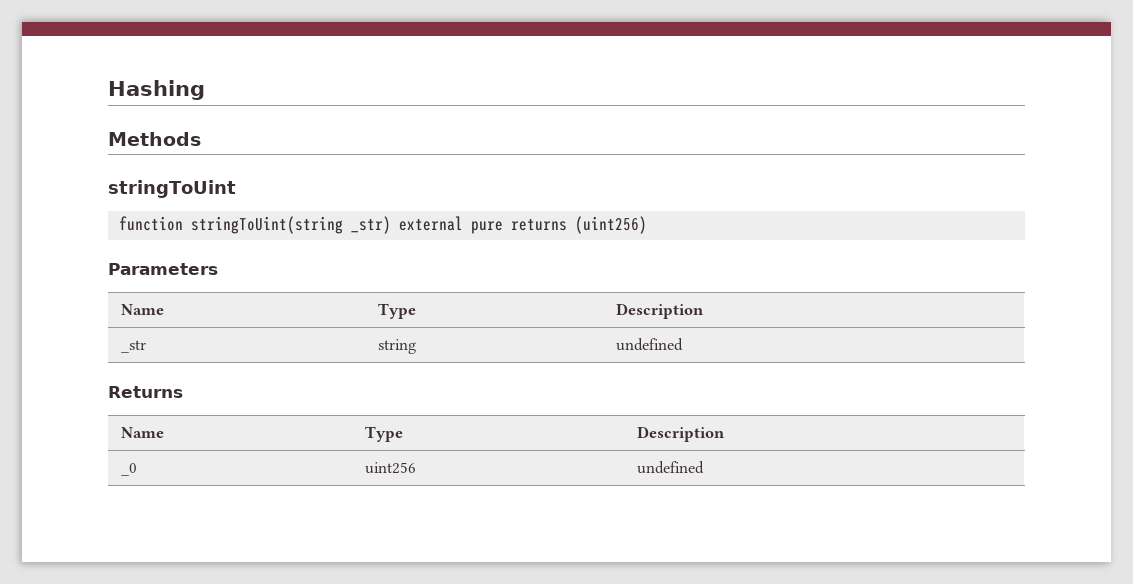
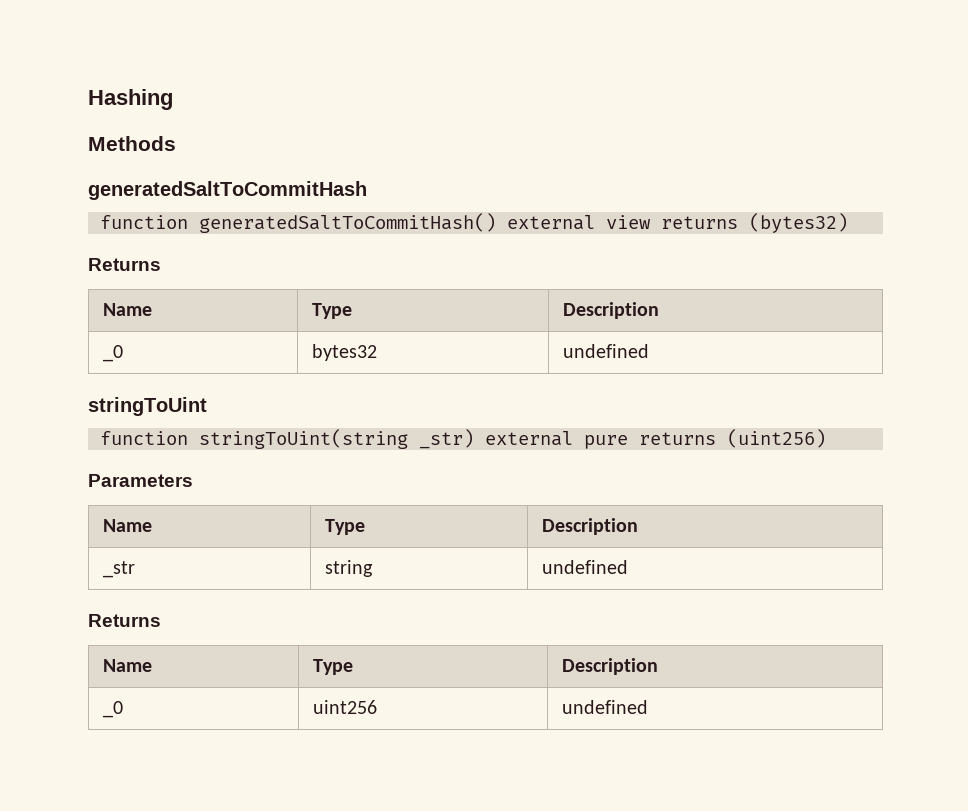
+ generatedSaltToCommitHash
+ function generatedSaltToCommitHash() external view returns (bytes32)
+ Returns
+ Name | Type | Description
+ _0 | bytes32 | undefined

